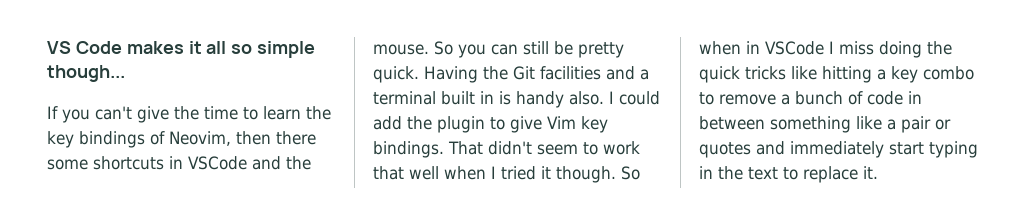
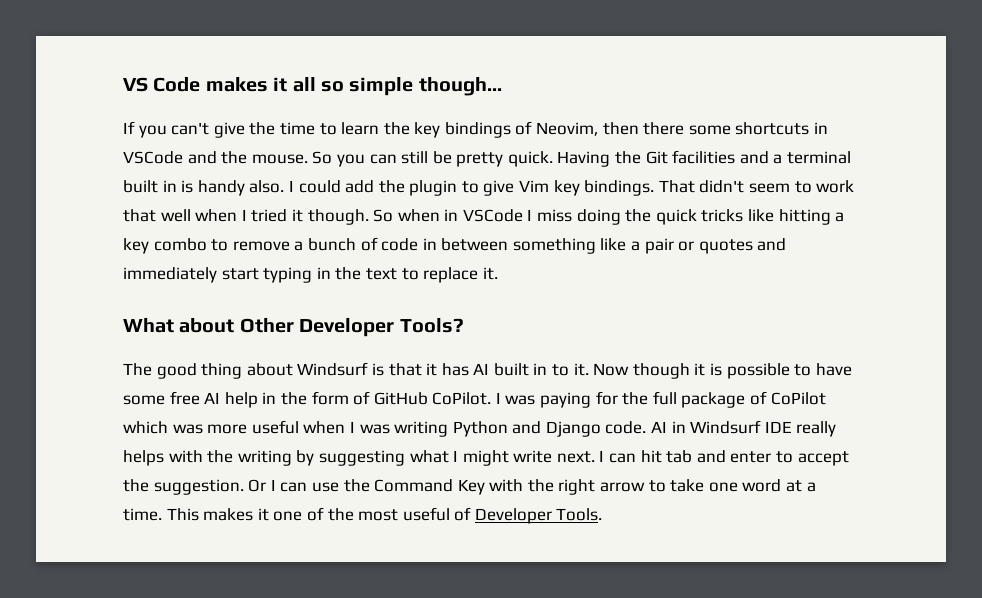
+ What about Other Developer Tools?
+ The good thing about Windsurf is that it has AI built in to it. Now though it is possible to have some free AI help in the form of GitHub CoPilot. I was paying for the full package of CoPilot which was more useful when I was writing Python and Django code. AI in Windsurf IDE really helps with the writing by suggesting what I might write next. I can hit tab and enter to accept the suggestion. Or I can use the Command Key with the right arrow to take one word at a time. This makes it one of the most useful of Developer Tools.

